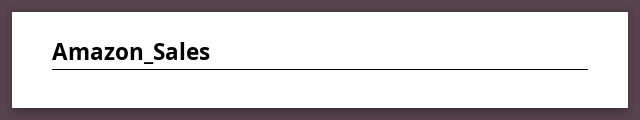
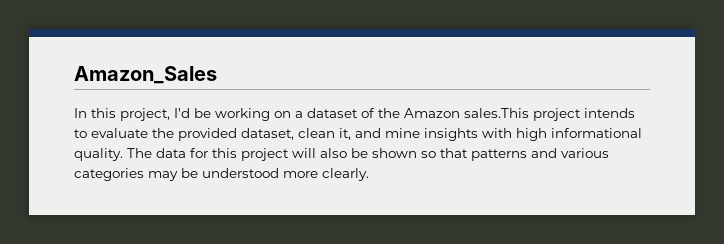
+ In this project, I'd be working on a dataset of the Amazon sales.This project intends to evaluate the provided dataset, clean it, and mine insights with high informational quality. The data for this project will also be shown so that patterns and various categories may be understood more clearly.

